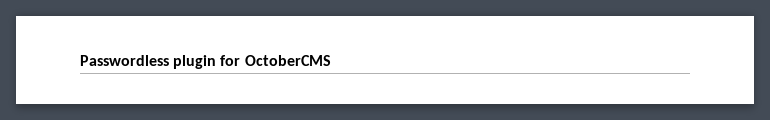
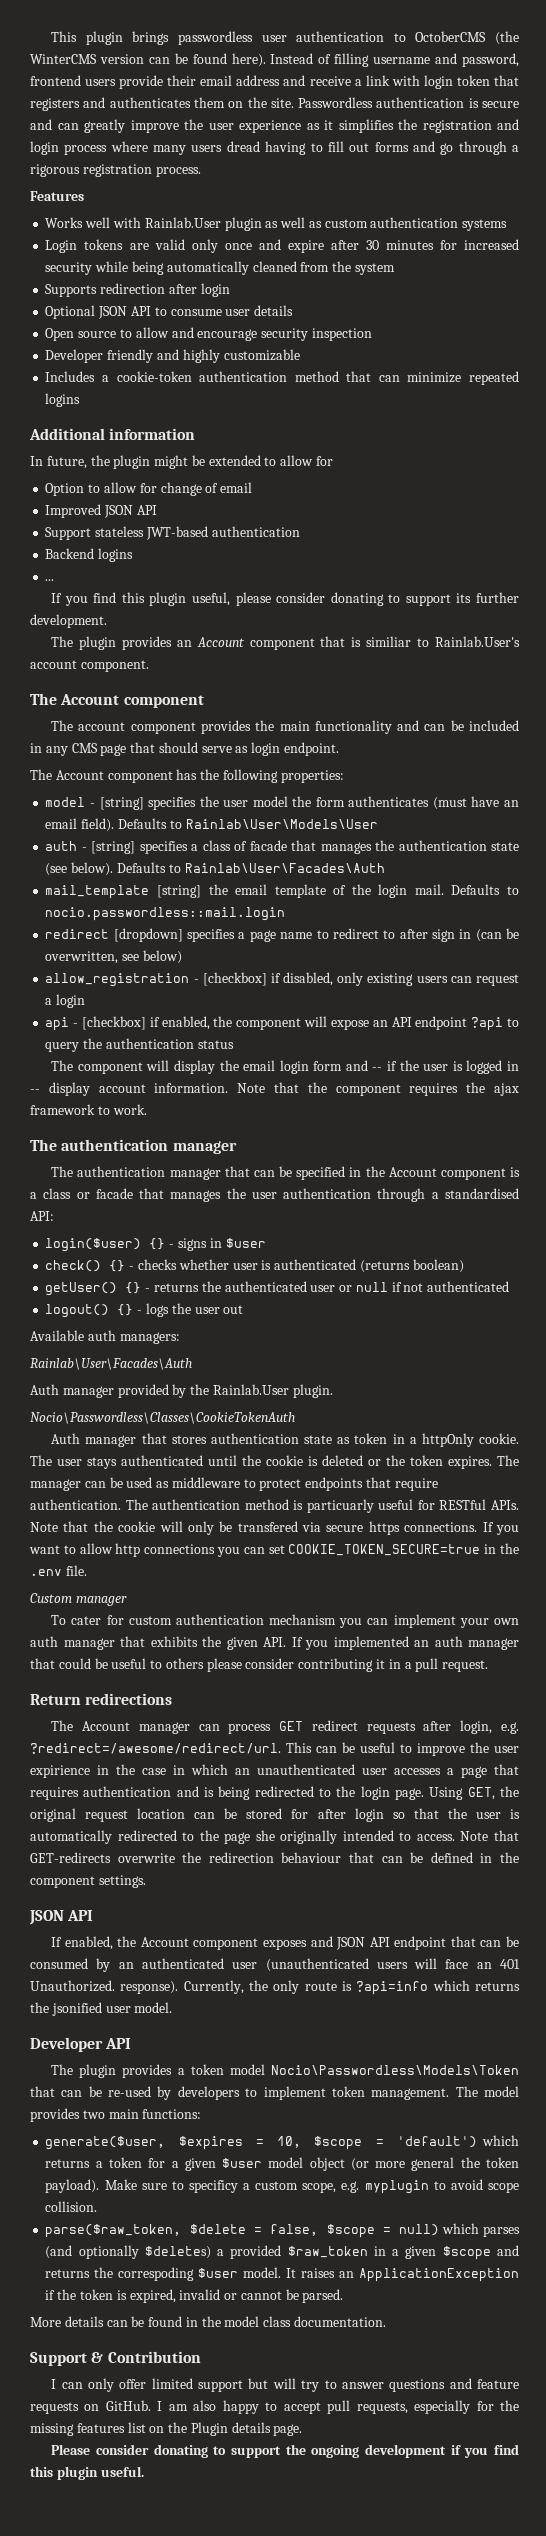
- Passwordless plugin for OctoberCMS
+ This plugin brings passwordless user authentication to OctoberCMS (the WinterCMS version can be found here). Instead of filling username and password, frontend users provide their email address and receive a link with login token that registers and authenticates them on the site. Passwordless authentication is secure and can greatly improve the user experience as it simplifies the registration and login process where many users dread having to fill out forms and go through a rigorous registration process.
+ Features
+ Works well with Rainlab.User plugin as well as custom authentication systems
+ Login tokens are valid only once and expire after 30 minutes for increased security while being automatically cleaned from the system
+ Supports redirection after login
+ Optional JSON API to consume user details
+ Open source to allow and encourage security inspection
+ Developer friendly and highly customizable
+ Includes a cookie-token authentication method that can minimize repeated logins
+ Additional information
+ In future, the plugin might be extended to allow for
+ Option to allow for change of email
+ Improved JSON API
+ Support stateless JWT-based authentication
+ Backend logins
+ ...
+ If you find this plugin useful, please consider donating to support its further development.
+ The plugin provides an Account component that is similiar to Rainlab.User's account component.
+ The Account component
+ The account component provides the main functionality and can be included in any CMS page that should serve as login endpoint.
+ The Account component has the following properties:
+ model - [string] specifies the user model the form authenticates (must have an email field). Defaults to Rainlab\User\Models\User
+ auth - [string] specifies a class of facade that manages the authentication state (see below). Defaults to Rainlab\User\Facades\Auth
+ mail_template [string] the email template of the login mail. Defaults to nocio.passwordless::mail.login
+ redirect [dropdown] specifies a page name to redirect to after sign in (can be overwritten, see below)
+ allow_registration - [checkbox] if disabled, only existing users can request a login
+ api - [checkbox] if enabled, the component will expose an API endpoint ?api to query the authentication status
+ The component will display the email login form and -- if the user is logged in -- display account information. Note that the component requires the ajax framework to work.
+ The authentication manager
+ The authentication manager that can be specified in the Account component is a class or facade that manages the user authentication through a standardised API:
+ login($user) {} - signs in $user
+ check() {} - checks whether user is authenticated (returns boolean)
+ getUser() {} - returns the authenticated user or null if not authenticated
+ logout() {} - logs the user out
+ Available auth managers:
+ Rainlab\User\Facades\Auth
+ Auth manager provided by the Rainlab.User plugin.
+ Nocio\Passwordless\Classes\CookieTokenAuth
+ Auth manager that stores authentication state as token in a httpOnly cookie. The user stays authenticated until the cookie is deleted or the token expires. The manager can be used as middleware to protect endpoints that require authentication. The authentication method is particuarly useful for RESTful APIs. Note that the cookie will only be transfered via secure https connections. If you want to allow http connections you can set COOKIE_TOKEN_SECURE=true in the .env file.
+ Custom manager
+ To cater for custom authentication mechanism you can implement your own auth manager that exhibits the given API. If you implemented an auth manager that could be useful to others please consider contributing it in a pull request.
+ Return redirections
+ The Account manager can process GET redirect requests after login, e.g. ?redirect=/awesome/redirect/url. This can be useful to improve the user expirience in the case in which an unauthenticated user accesses a page that requires authentication and is being redirected to the login page. Using GET, the original request location can be stored for after login so that the user is automatically redirected to the page she originally intended to access. Note that GET-redirects overwrite the redirection behaviour that can be defined in the component settings.
+ JSON API
+ If enabled, the Account component exposes and JSON API endpoint that can be consumed by an authenticated user (unauthenticated users will face an 401 Unauthorized. response). Currently, the only route is ?api=info which returns the jsonified user model.
+ Developer API
+ The plugin provides a token model Nocio\Passwordless\Models\Token that can be re-used by developers to implement token management. The model provides two main functions:
+ generate($user, $expires = 10, $scope = 'default') which returns a token for a given $user model object (or more general the token payload). Make sure to specificy a custom scope, e.g. myplugin to avoid scope collision.
+ parse($raw_token, $delete = false, $scope = null) which parses (and optionally $deletes) a provided $raw_token in a given $scope and returns the correspoding $user model. It raises an ApplicationException if the token is expired, invalid or cannot be parsed.
+ More details can be found in the model class documentation.
+ Support & Contribution
+ I can only offer limited support but will try to answer questions and feature requests on GitHub. I am also happy to accept pull requests, especially for the missing features list on the Plugin details page.
+ Please consider donating to support the ongoing development if you find this plugin useful.

